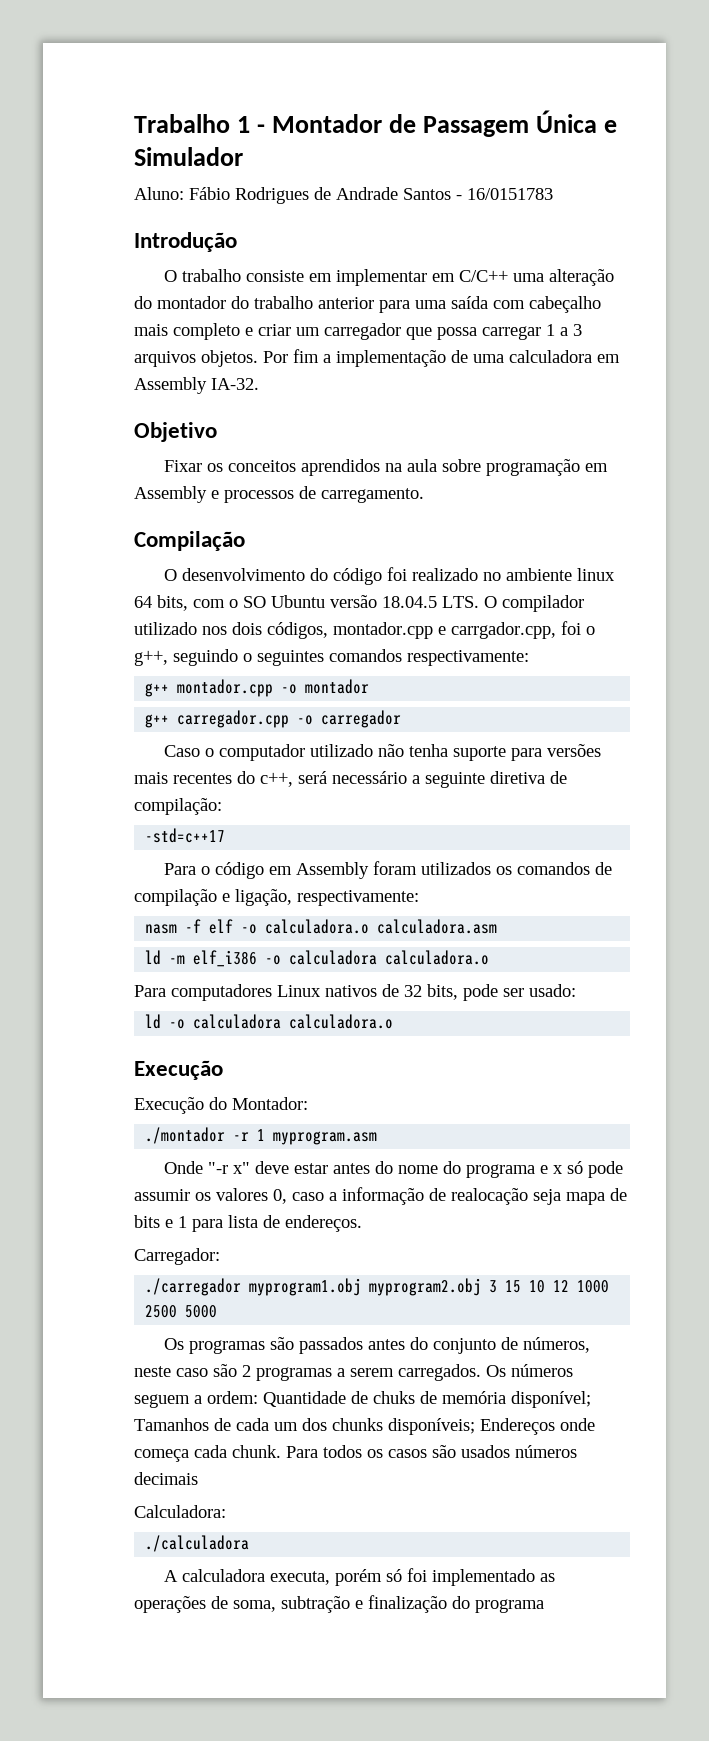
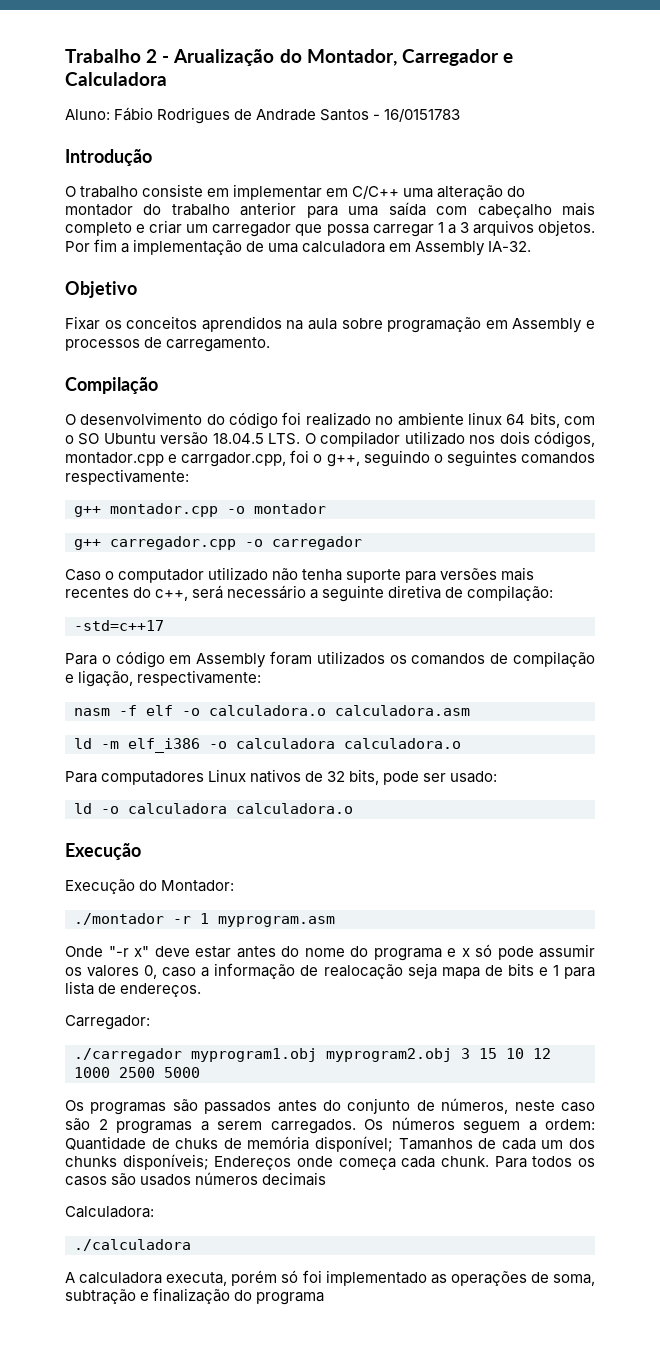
- Trabalho 1 - Montador de Passagem Única e Simulador
+ Trabalho 2 - Arualização do Montador, Carregador e Calculadora

